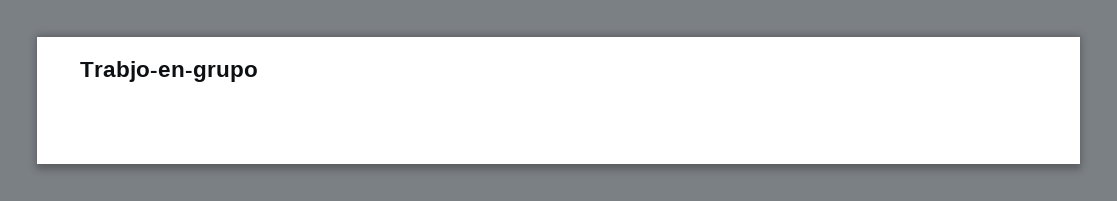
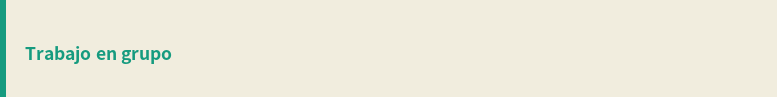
- Trabjo-en-grupo
+ Trabajo en grupo

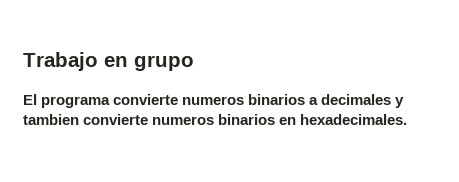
+ El programa convierte numeros binarios a decimales y tambien convierte numeros binarios en hexadecimales.

